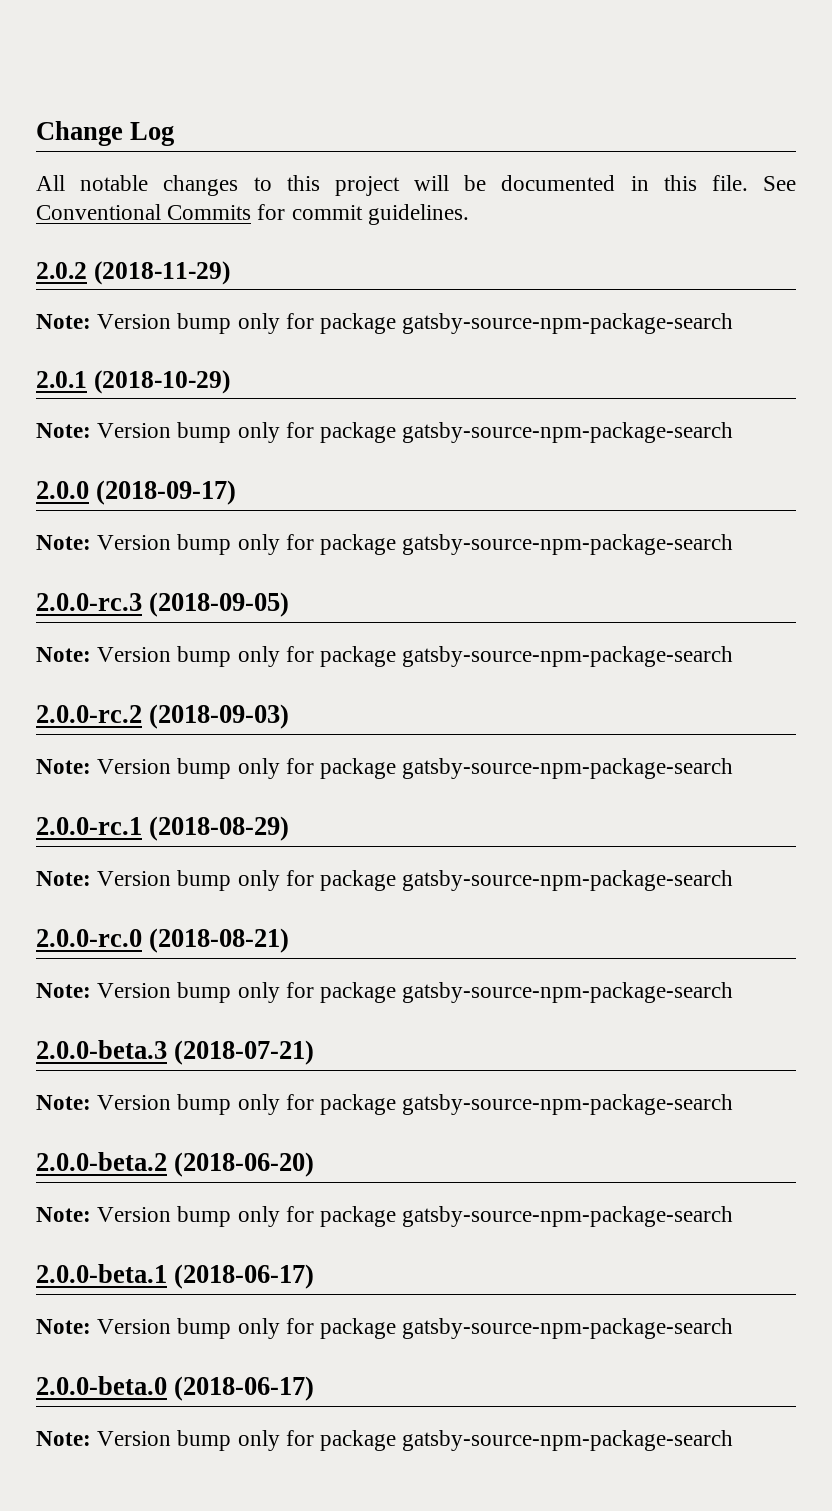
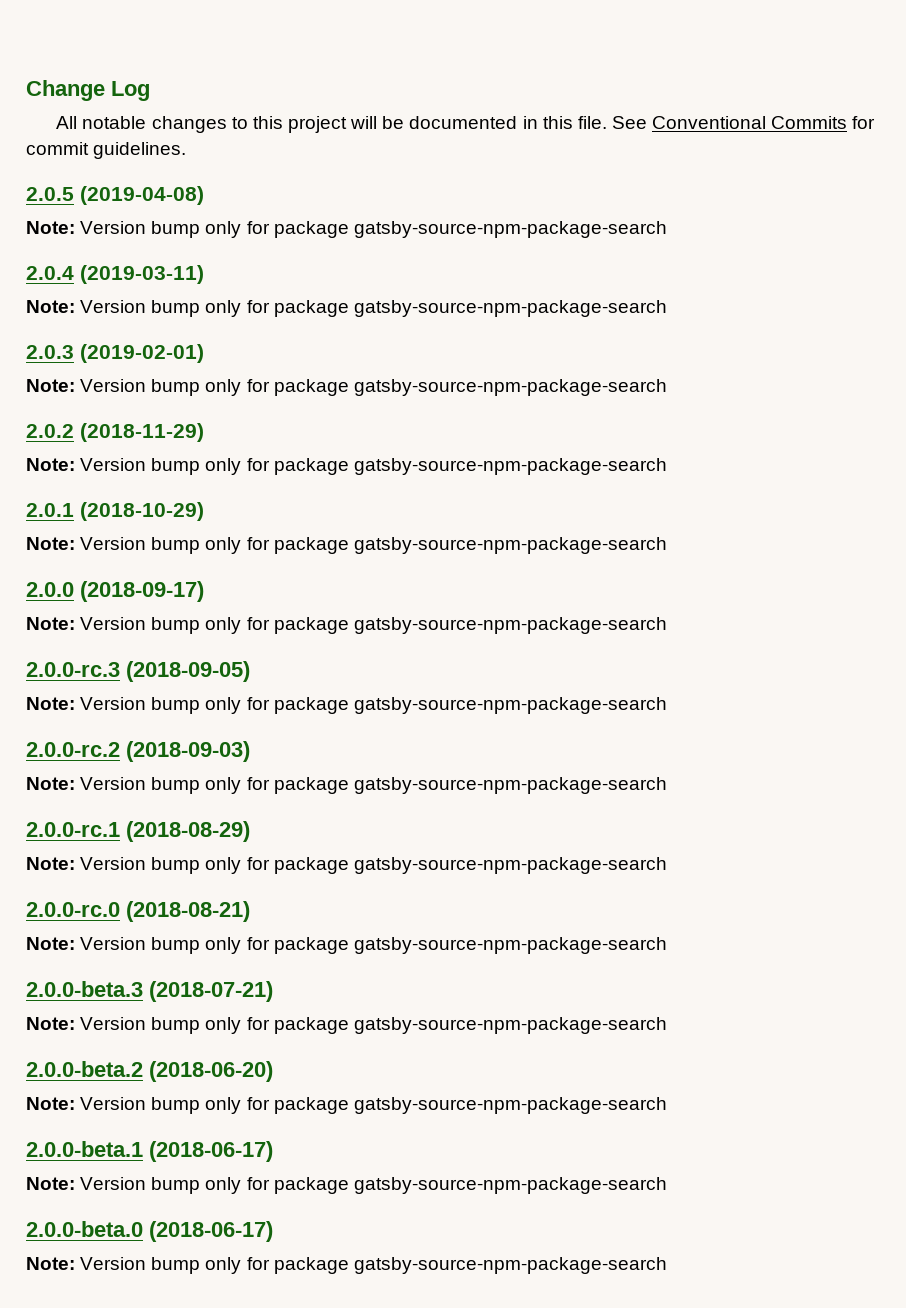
+ 2.0.5 (2019-04-08)
+ Note: Version bump only for package gatsby-source-npm-package-search
+ 2.0.4 (2019-03-11)
+ Note: Version bump only for package gatsby-source-npm-package-search
+ 2.0.3 (2019-02-01)
+ Note: Version bump only for package gatsby-source-npm-package-search

